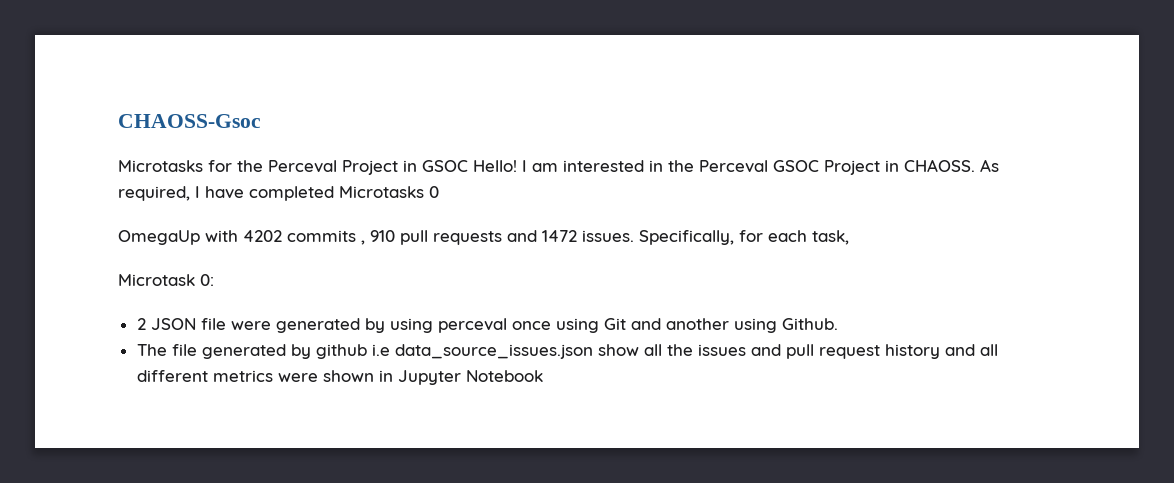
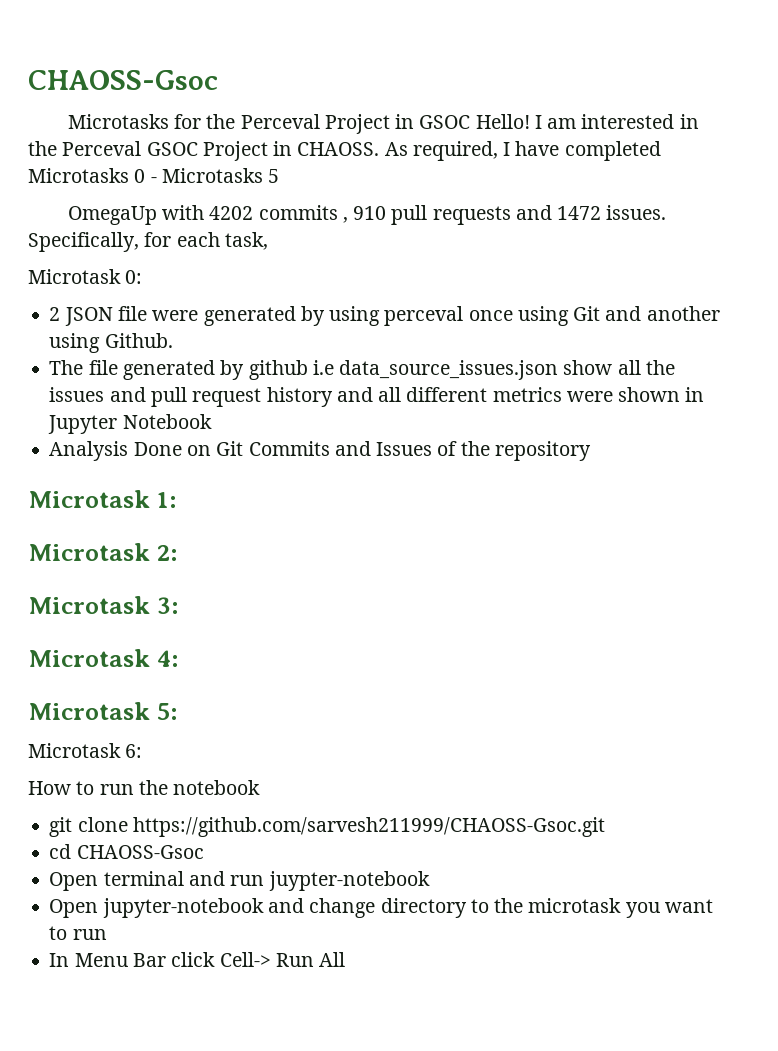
- As required, I have completed Microtasks 0
+ As required, I have completed Microtasks 0 - Microtasks 5
+ Analysis Done on Git Commits and Issues of the repository
+ Microtask 1:
+ Microtask 2:
+ Microtask 3:
+ Microtask 4:
+ Microtask 5:
+ Microtask 6:
+ How to run the notebook
+ git clone https://github.com/sarvesh211999/CHAOSS-Gsoc.git
+ cd CHAOSS-Gsoc
+ Open terminal and run juypter-notebook
+ Open jupyter-notebook and change directory to the microtask you want to run
+ In Menu Bar click Cell-> Run All

